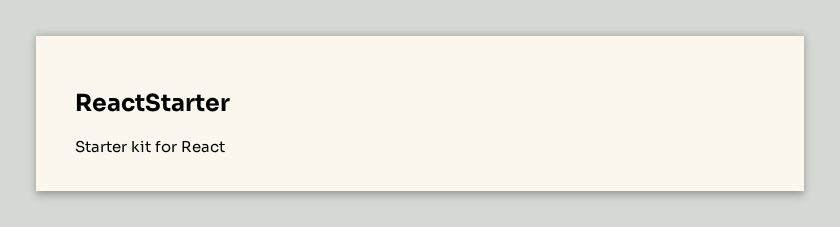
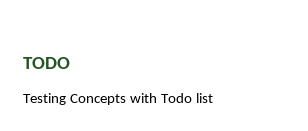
- ReactStarter
- Starter kit for React
+ TODO
+ Testing Concepts with Todo list

